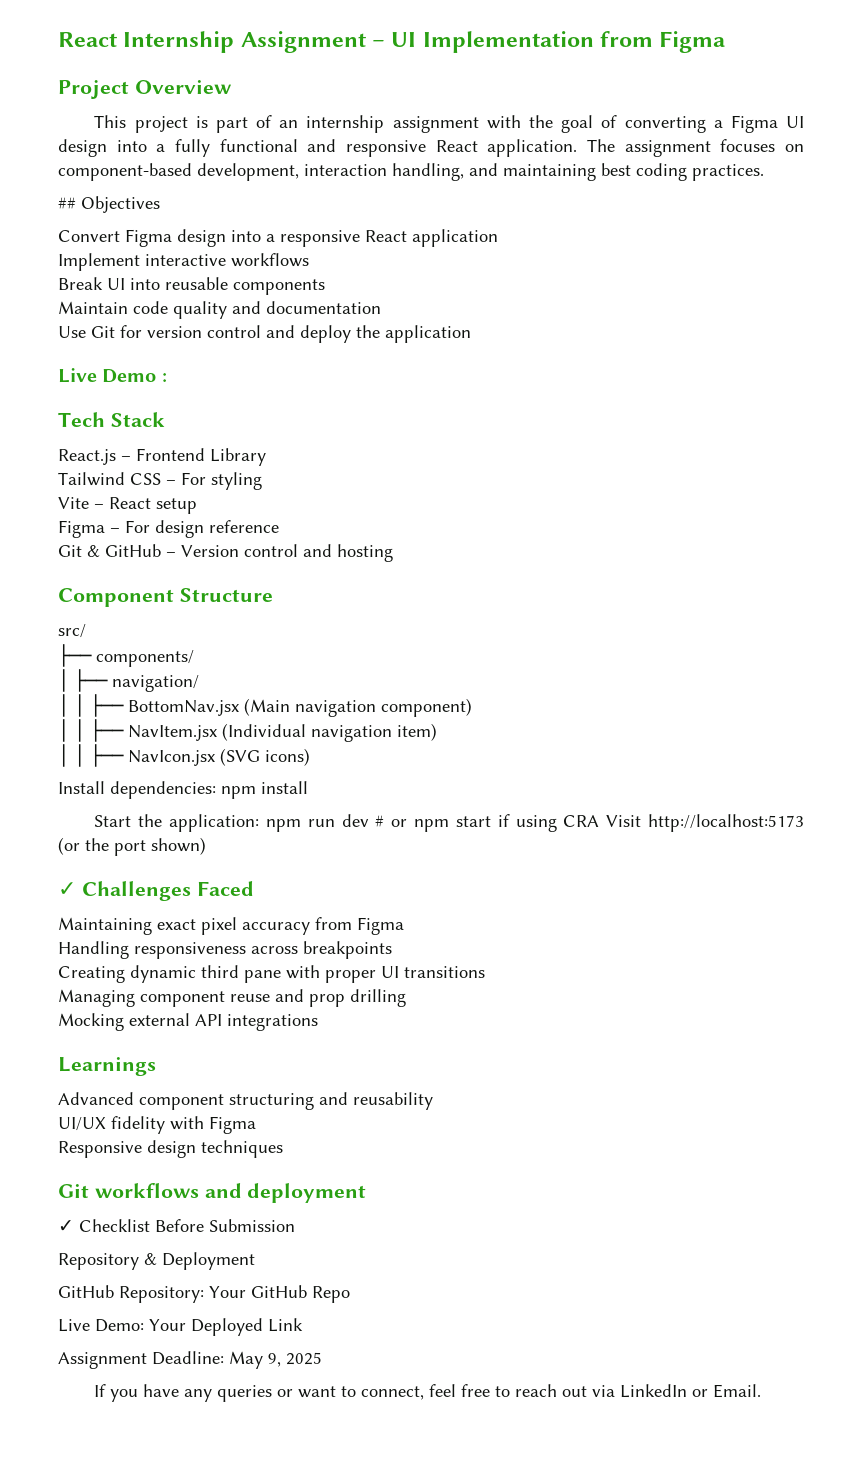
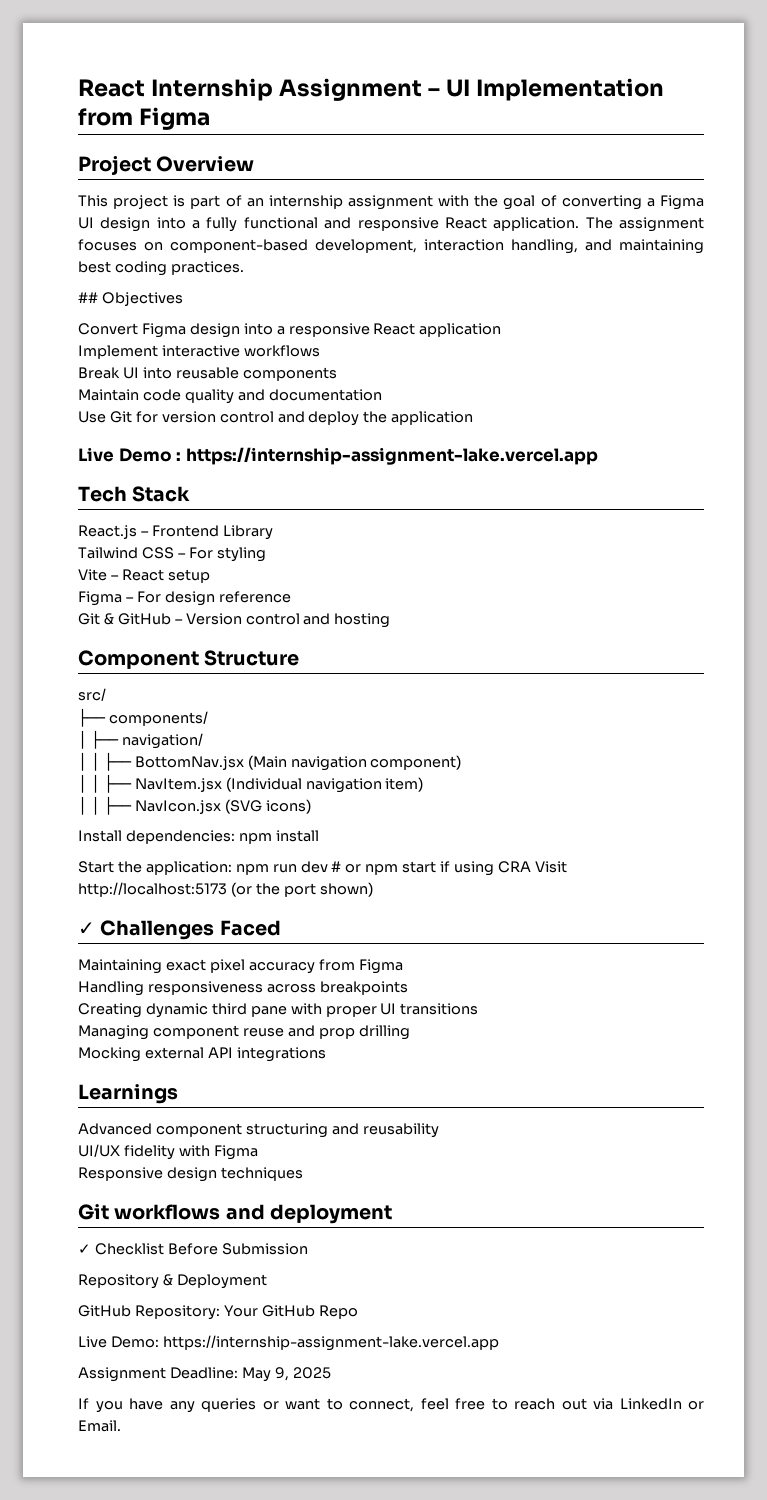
- Live Demo :
+ Live Demo : https://internship-assignment-lake.vercel.app
- Live Demo: Your Deployed Link
+ Live Demo: https://internship-assignment-lake.vercel.app

